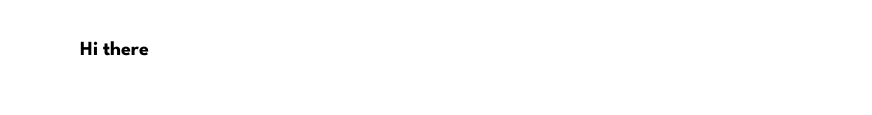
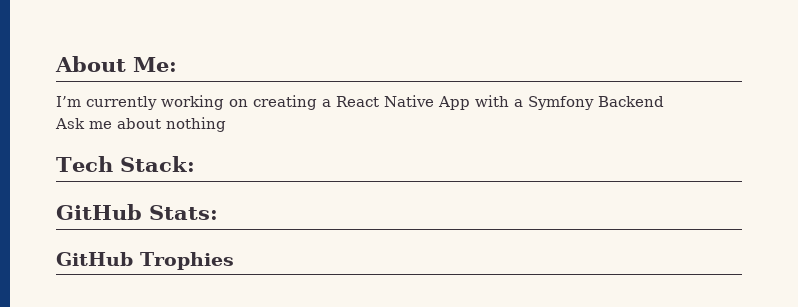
- Hi there
+ About Me:
+ I’m currently working on creating a React Native App with a Symfony Backend
+ Ask me about nothing
+ Tech Stack:
+ GitHub Stats:
+ GitHub Trophies

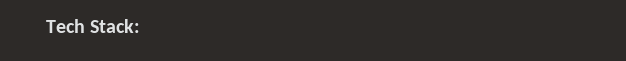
- About Me:
- I’m currently working on creating a React Native App with a Symfony Backend
- Ask me about nothing
  Tech Stack:
- GitHub Stats:
- GitHub Trophies

